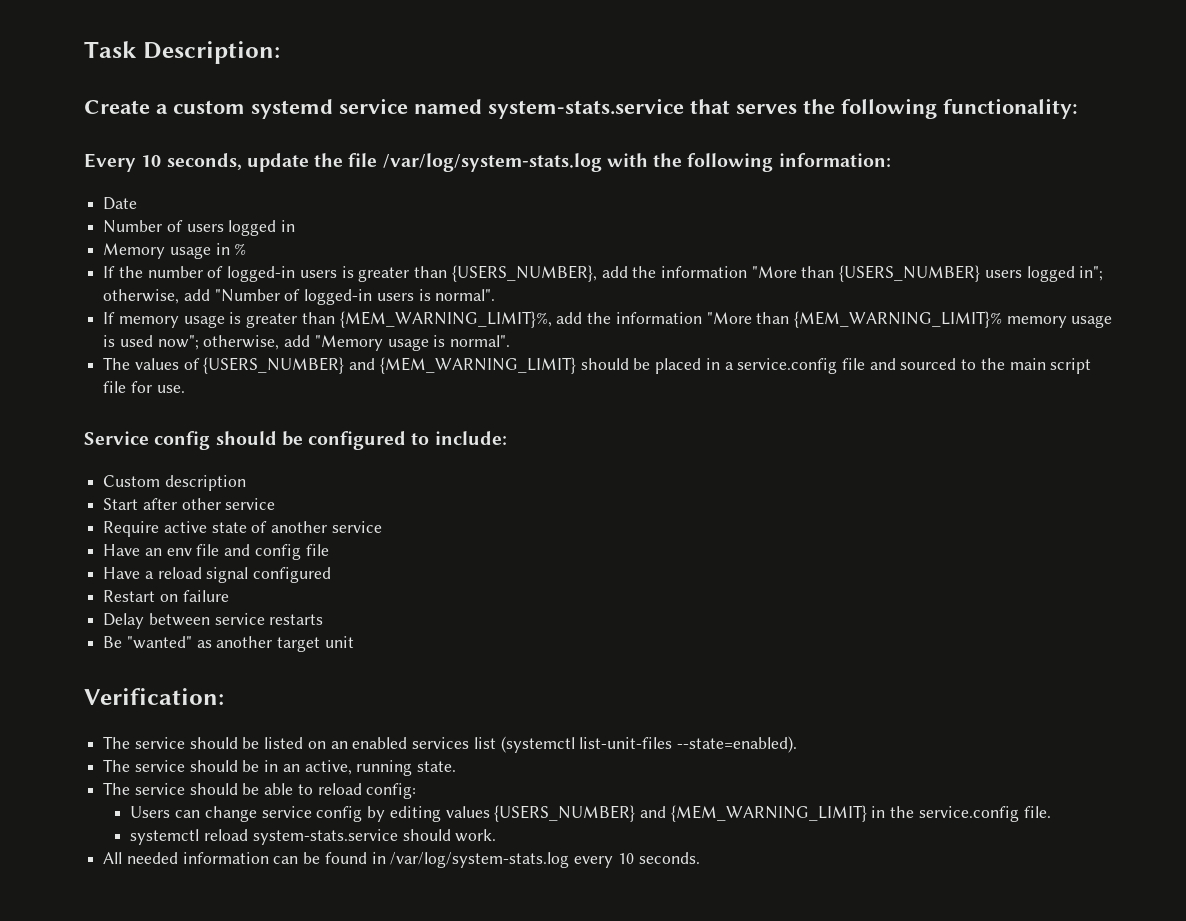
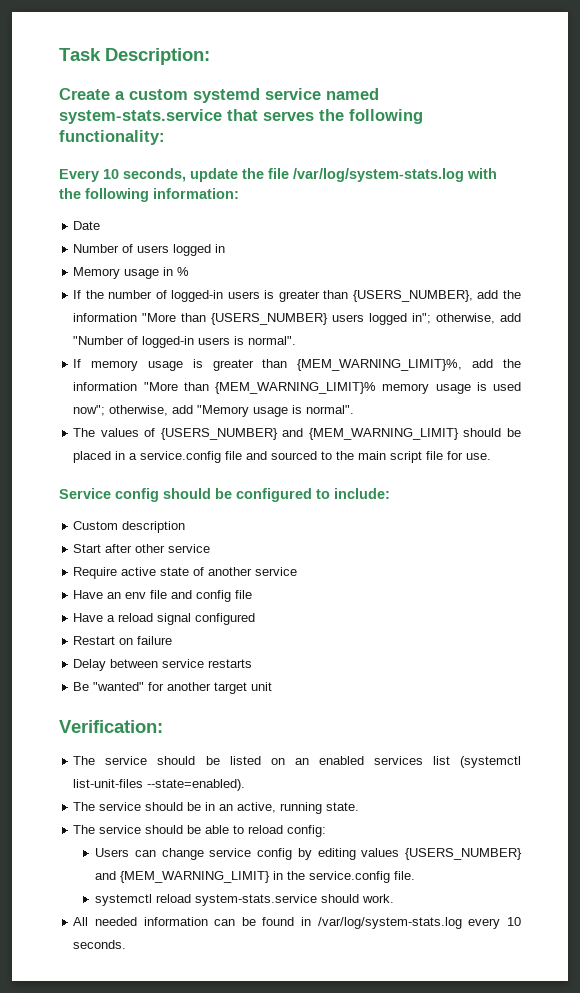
- Be "wanted" as another target unit
+ Be "wanted" for another target unit

